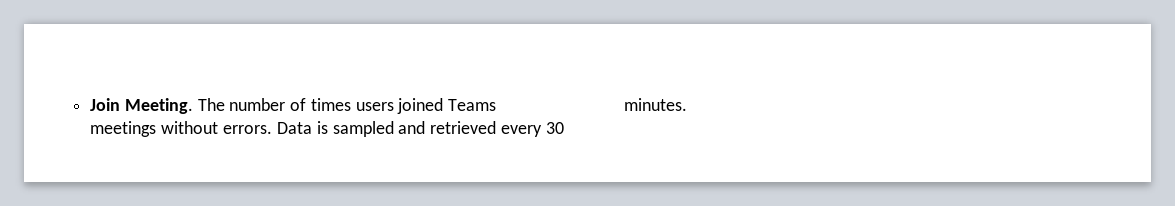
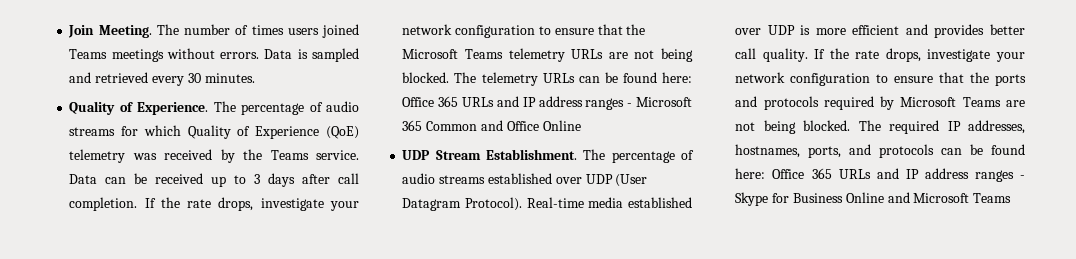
+ Quality of Experience. The percentage of audio streams for which Quality of Experience (QoE) telemetry was received by the Teams service. Data can be received up to 3 days after call completion. If the rate drops, investigate your network configuration to ensure that the Microsoft Teams telemetry URLs are not being blocked. The telemetry URLs can be found here: Office 365 URLs and IP address ranges - Microsoft 365 Common and Office Online
+ UDP Stream Establishment. The percentage of audio streams established over UDP (User Datagram Protocol). Real-time media established over UDP is more efficient and provides better call quality. If the rate drops, investigate your network configuration to ensure that the ports and protocols required by Microsoft Teams are not being blocked. The required IP addresses, hostnames, ports, and protocols can be found here: Office 365 URLs and IP address ranges - Skype for Business Online and Microsoft Teams

